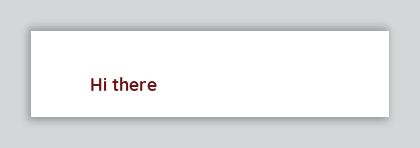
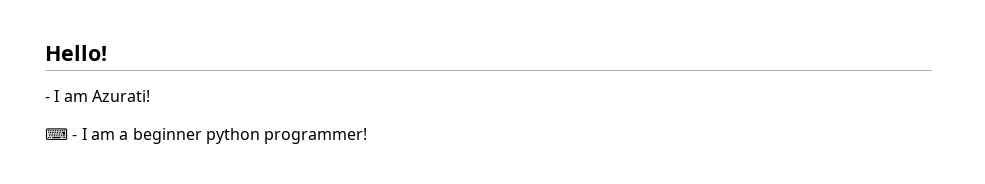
- Hi there
+ Hello!
+ - I am Azurati!
+ ⌨ - I am a beginner python programmer!

